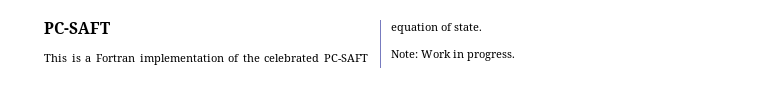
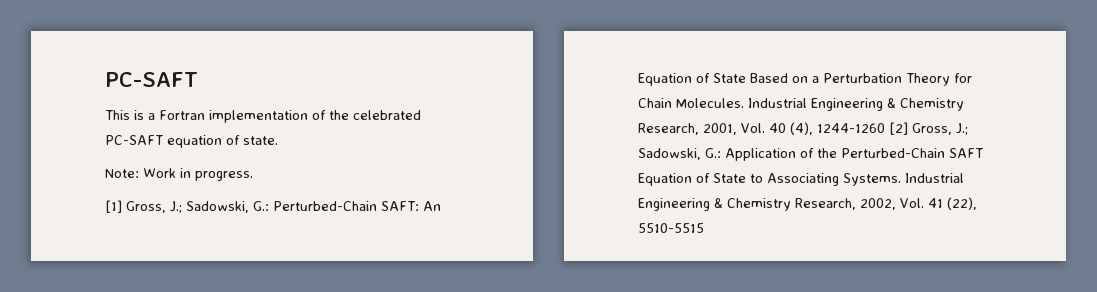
+ [1] Gross, J.; Sadowski, G.: Perturbed-Chain SAFT: An Equation of State Based on a Perturbation Theory for Chain Molecules. Industrial Engineering & Chemistry Research, 2001, Vol. 40 (4), 1244-1260 [2] Gross, J.; Sadowski, G.: Application of the Perturbed-Chain SAFT Equation of State to Associating Systems. Industrial Engineering & Chemistry Research, 2002, Vol. 41 (22), 5510-5515

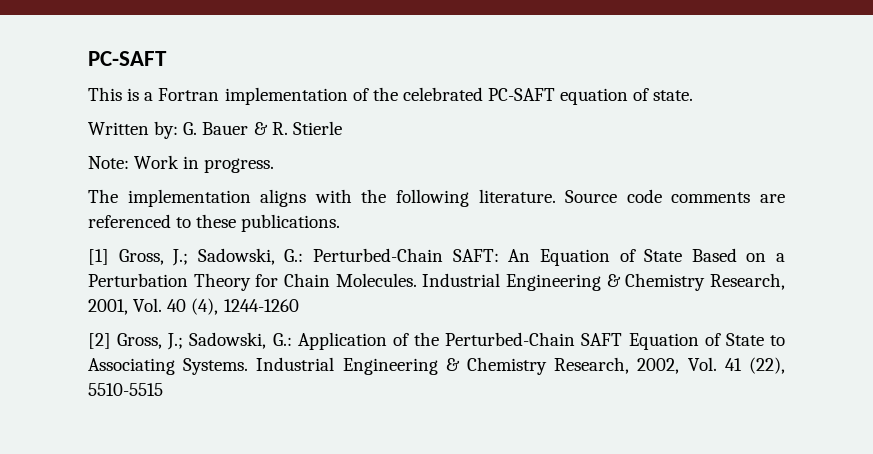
+ Written by: G. Bauer & R. Stierle
  Note: Work in progress.
+ The implementation aligns with the following literature. Source code comments are referenced to these publications.
- Industrial Engineering & Chemistry Research, 2001, Vol. 40 (4), 1244-1260 [2] Gross, J.; Sadowski, G.: Application of the Perturbed-Chain SAFT Equation of State to Associating Systems.
+ Industrial Engineering & Chemistry Research, 2001, Vol. 40 (4), 1244-1260
+ [2] Gross, J.; Sadowski, G.: Application of the Perturbed-Chain SAFT Equation of State to Associating Systems.

